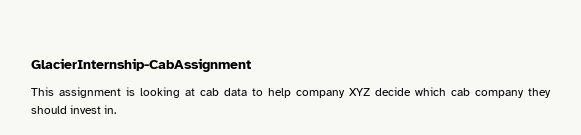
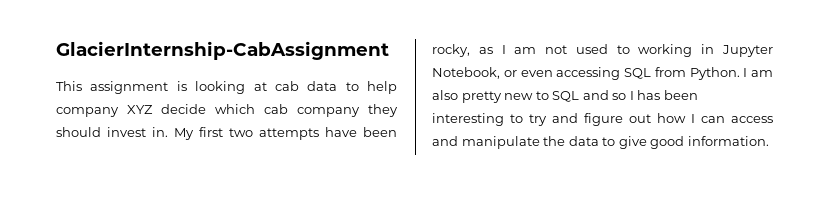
+ My first two attempts have been rocky, as I am not used to working in Jupyter Notebook, or even accessing SQL from Python. I am also pretty new to SQL and so I has been interesting to try and figure out how I can access and manipulate the data to give good information.

